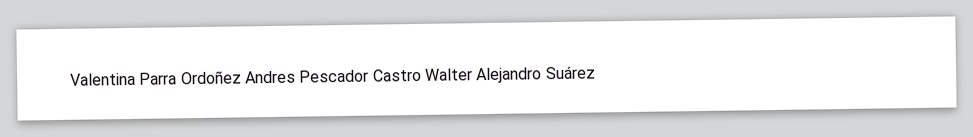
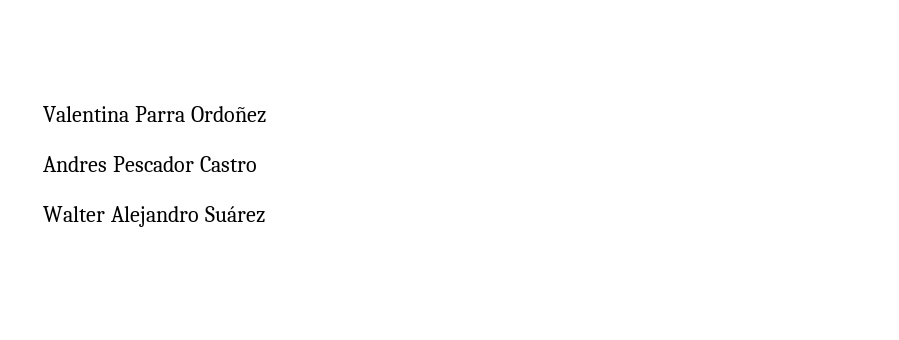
- Valentina Parra Ordoñez Andres Pescador Castro Walter Alejandro Suárez
+ Valentina Parra Ordoñez
+ Andres Pescador Castro
+ Walter Alejandro Suárez

